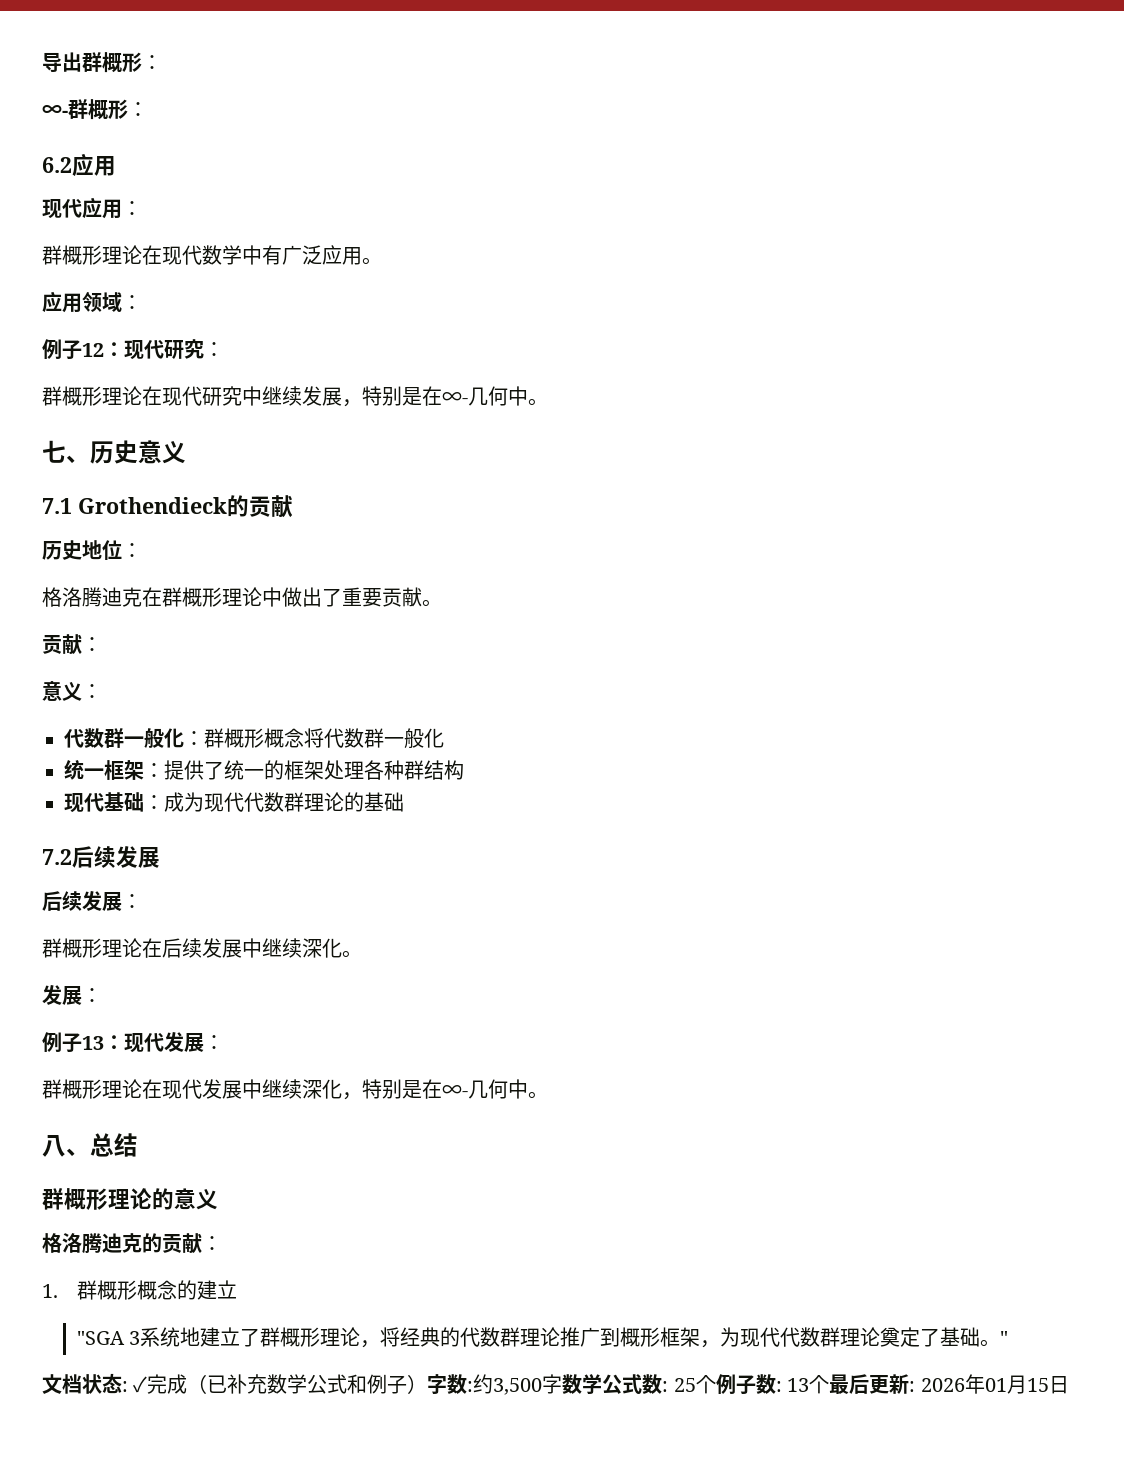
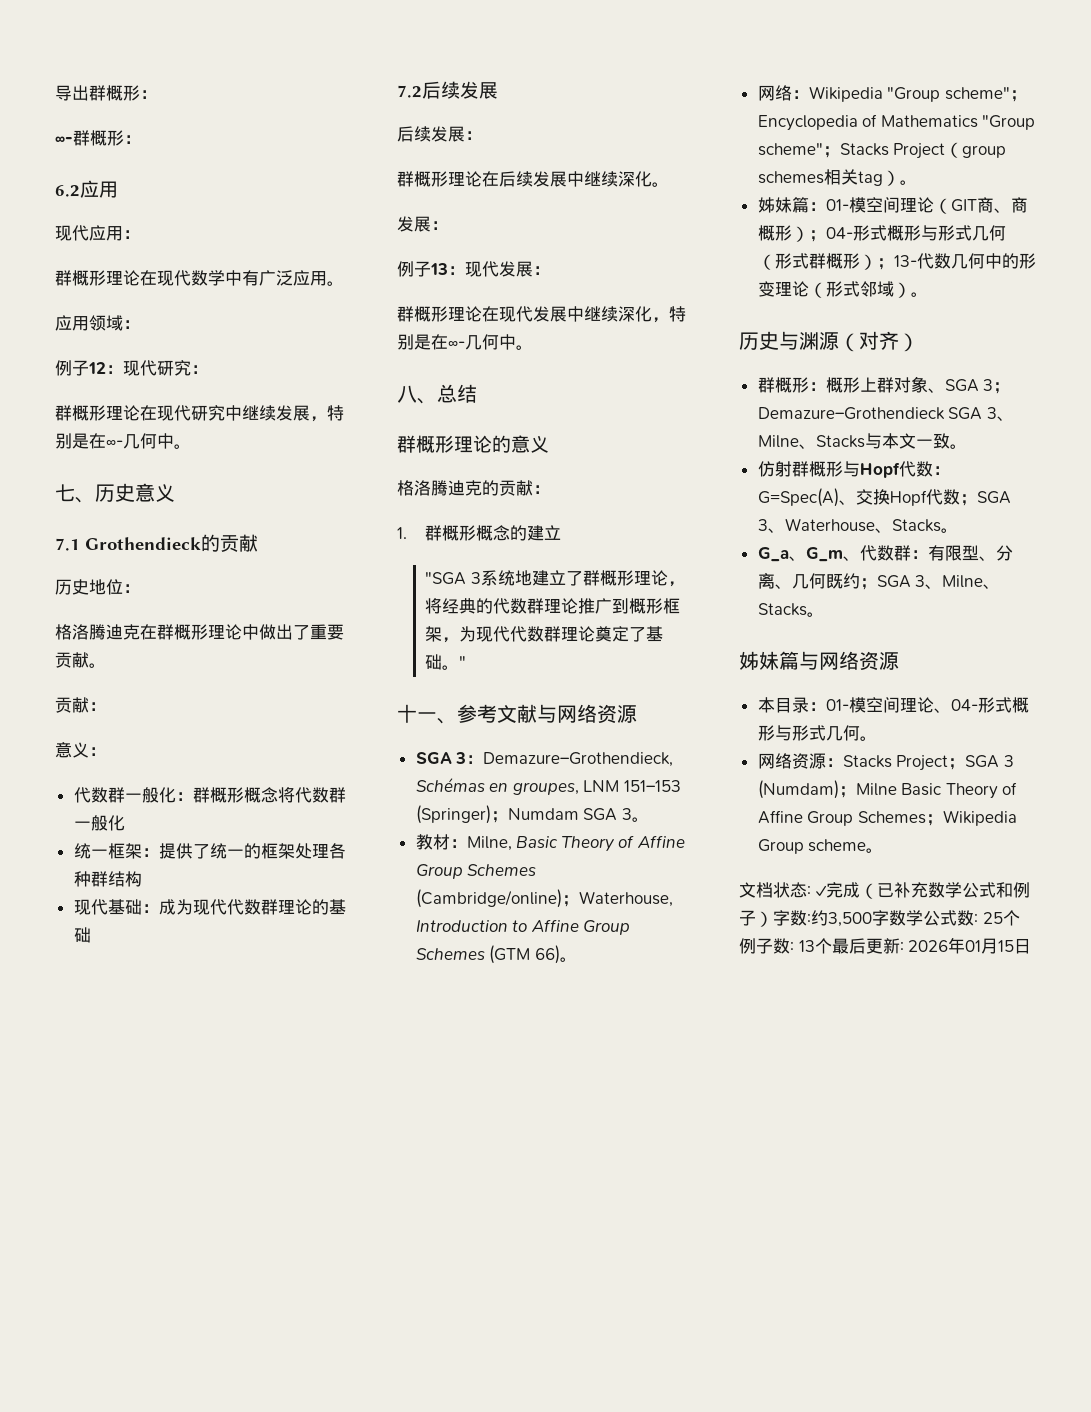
+ 十一、参考文献与网络资源
+ SGA 3：Demazure–Grothendieck, Schémas en groupes, LNM 151–153 (Springer)；Numdam SGA 3。
+ 教材：Milne, Basic Theory of Affine Group Schemes (Cambridge/online)；Waterhouse, Introduction to Affine Group Schemes (GTM 66)。
+ 网络：Wikipedia "Group scheme"；Encyclopedia of Mathematics "Group scheme"；Stacks Project（group schemes相关tag）。
+ 姊妹篇：01-模空间理论（GIT商、商概形）；04-形式概形与形式几何（形式群概形）；13-代数几何中的形变理论（形式邻域）。
+ 历史与渊源（对齐）
+ 群概形：概形上群对象、SGA 3；Demazure–Grothendieck SGA 3、Milne、Stacks与本文一致。
+ 仿射群概形与Hopf代数：G=Spec(A)、交换Hopf代数；SGA 3、Waterhouse、Stacks。
+ G_a、G_m、代数群：有限型、分离、几何既约；SGA 3、Milne、Stacks。
+ 姊妹篇与网络资源
+ 本目录：01-模空间理论、04-形式概形与形式几何。
+ 网络资源：Stacks Project；SGA 3 (Numdam)；Milne Basic Theory of Affine Group Schemes；Wikipedia Group scheme。

